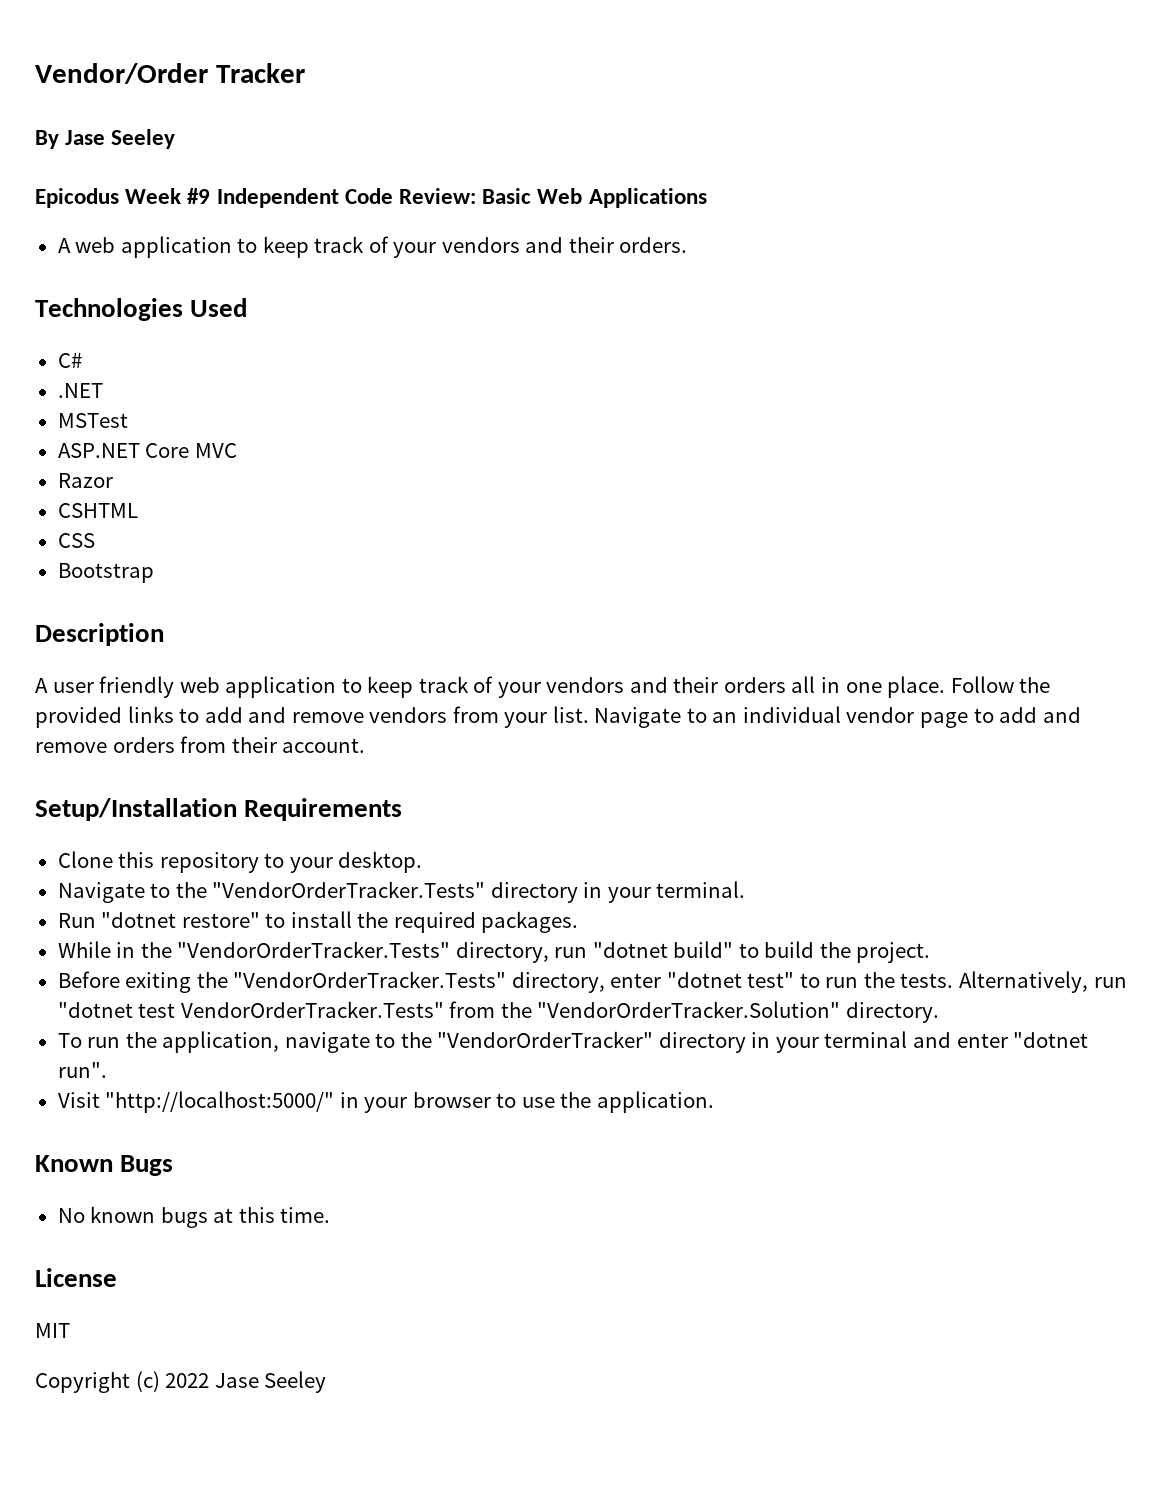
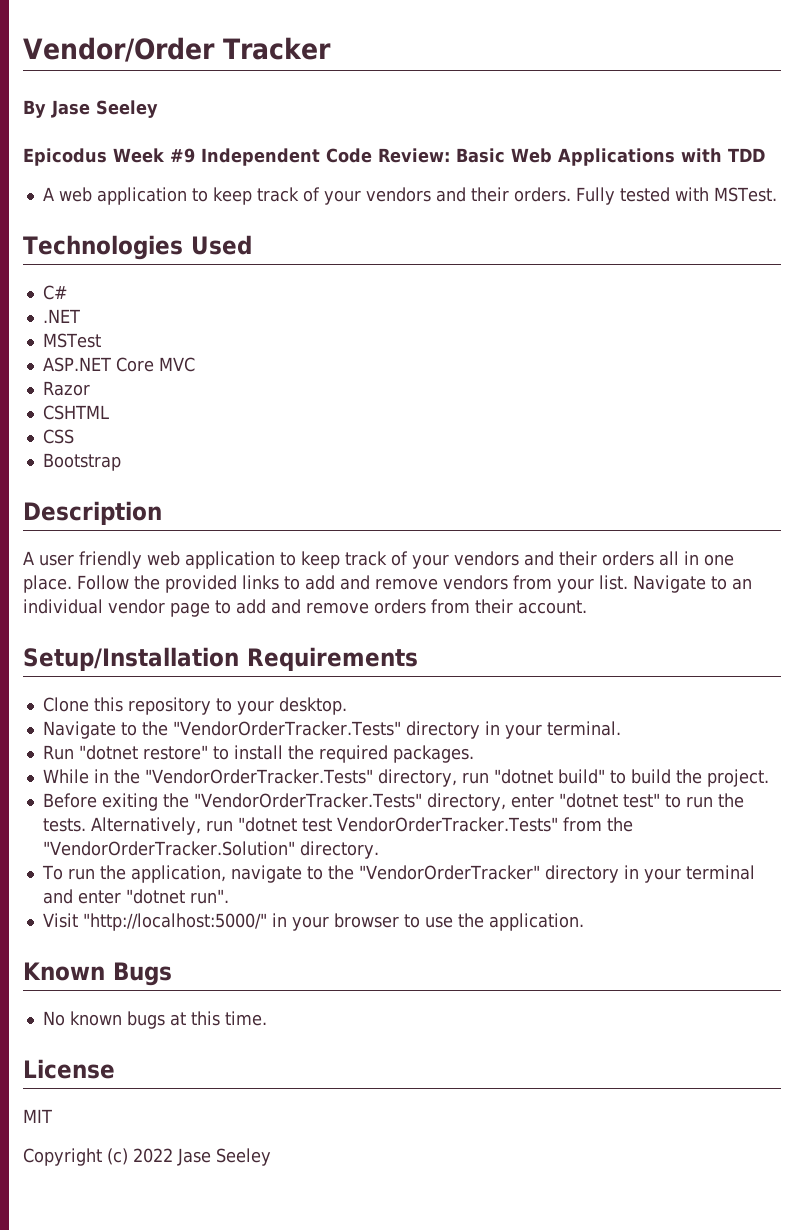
- Epicodus Week #9 Independent Code Review: Basic Web Applications
+ Epicodus Week #9 Independent Code Review: Basic Web Applications with TDD
+ Fully tested with MSTest.

